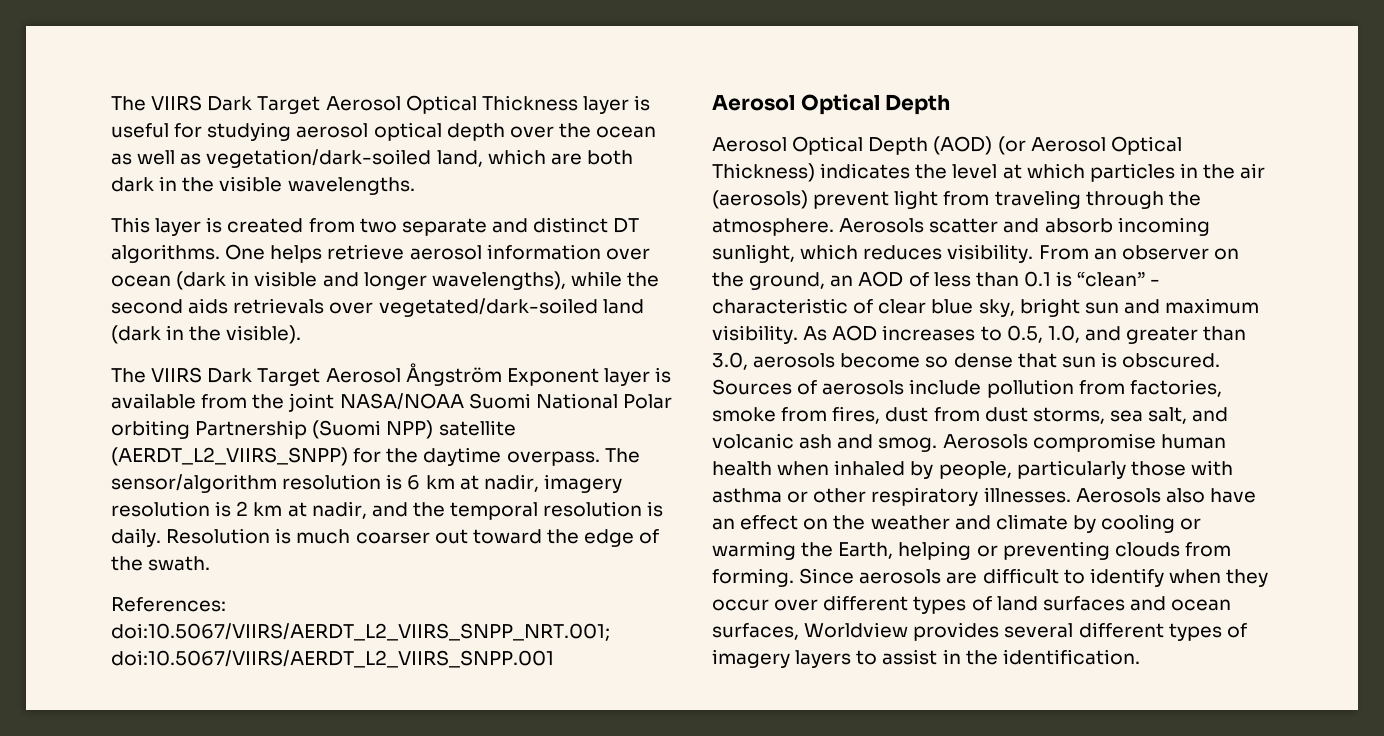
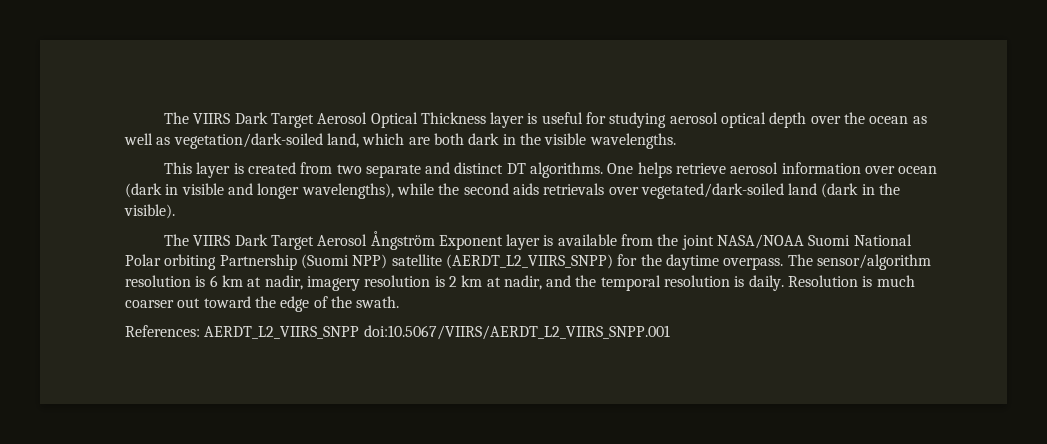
- References: doi:10.5067/VIIRS/AERDT_L2_VIIRS_SNPP_NRT.001; doi:10.5067/VIIRS/AERDT_L2_VIIRS_SNPP.001
- Aerosol Optical Depth
- Aerosol Optical Depth (AOD) (or Aerosol Optical Thickness) indicates the level at which particles in the air (aerosols) prevent light from traveling through the atmosphere. Aerosols scatter and absorb incoming sunlight, which reduces visibility. From an observer on the ground, an AOD of less than 0.1 is “clean” - characteristic of clear blue sky, bright sun and maximum visibility. As AOD increases to 0.5, 1.0, and greater than 3.0, aerosols become so dense that sun is obscured. Sources of aerosols include pollution from factories, smoke from fires, dust from dust storms, sea salt, and volcanic ash and smog. Aerosols compromise human health when inhaled by people, particularly those with asthma or other respiratory illnesses. Aerosols also have an effect on the weather and climate by cooling or warming the Earth, helping or preventing clouds from forming. Since aerosols are difficult to identify when they occur over different types of land surfaces and ocean surfaces, Worldview provides several different types of imagery layers to assist in the identification.
+ References: AERDT_L2_VIIRS_SNPP doi:10.5067/VIIRS/AERDT_L2_VIIRS_SNPP.001

